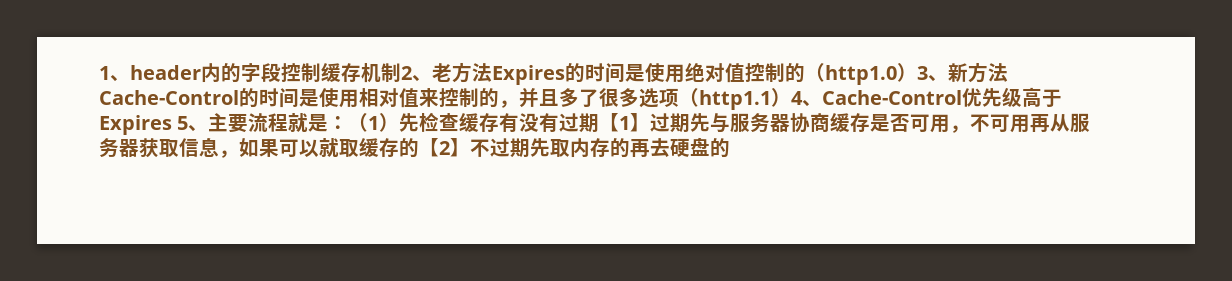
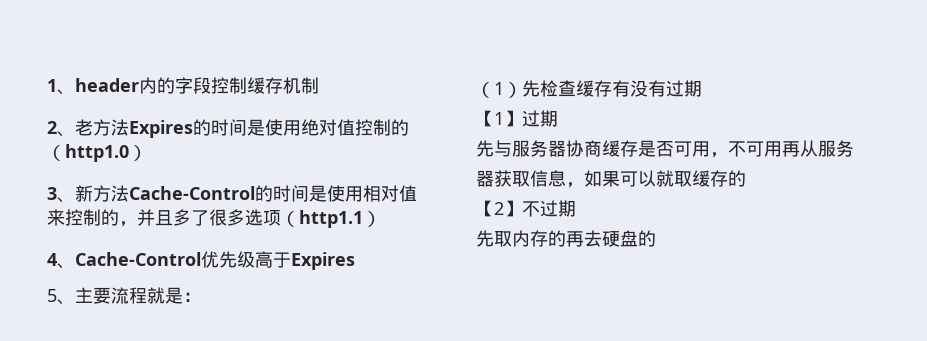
- 1、header内的字段控制缓存机制2、老方法Expires的时间是使用绝对值控制的（http1.0）3、新方法Cache-Control的时间是使用相对值来控制的，并且多了很多选项（http1.1）4、Cache-Control优先级高于Expires 5、主要流程就是：（1）先检查缓存有没有过期【1】过期先与服务器协商缓存是否可用，不可用再从服务器获取信息，如果可以就取缓存的【2】不过期先取内存的再去硬盘的
+ 1、header内的字段控制缓存机制
+ 2、老方法Expires的时间是使用绝对值控制的（http1.0）
+ 3、新方法Cache-Control的时间是使用相对值来控制的，并且多了很多选项（http1.1）
+ 4、Cache-Control优先级高于Expires
+ 5、主要流程就是：
+ （1）先检查缓存有没有过期
+ 【1】过期
+ 先与服务器协商缓存是否可用，不可用再从服务器获取信息，如果可以就取缓存的
+ 【2】不过期
+ 先取内存的再去硬盘的

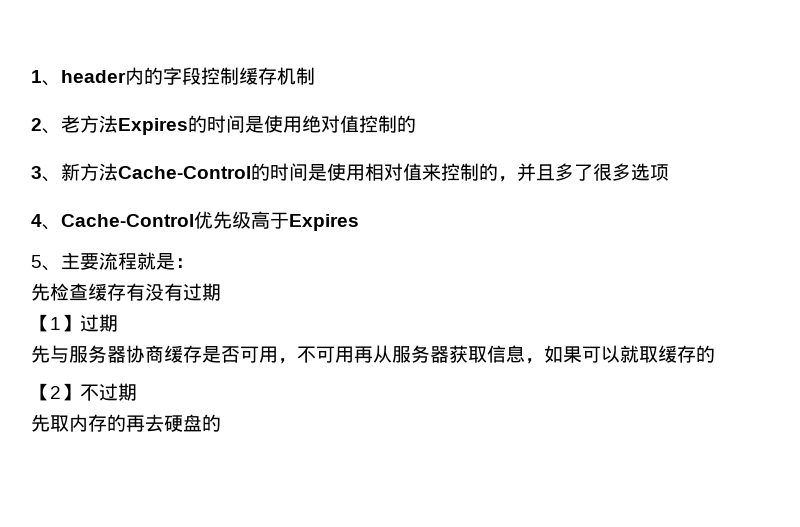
- 2、老方法Expires的时间是使用绝对值控制的（http1.0）
+ 2、老方法Expires的时间是使用绝对值控制的
- 3、新方法Cache-Control的时间是使用相对值来控制的，并且多了很多选项（http1.1）
+ 3、新方法Cache-Control的时间是使用相对值来控制的，并且多了很多选项
- （1）先检查缓存有没有过期
+ 先检查缓存有没有过期

